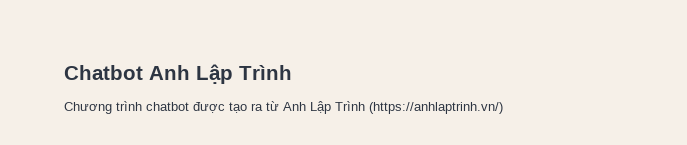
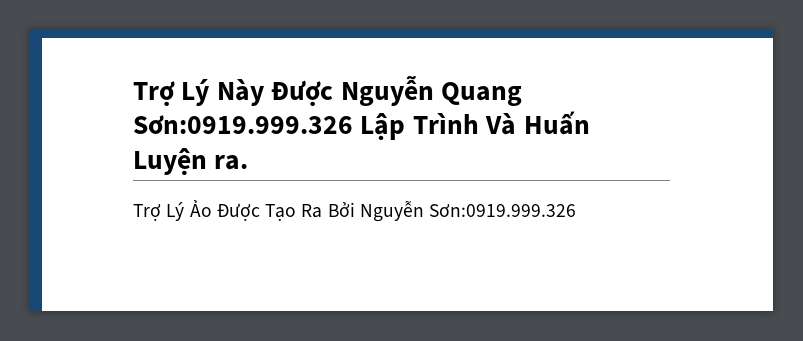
- Chatbot Anh Lập Trình
- Chương trình chatbot được tạo ra từ Anh Lập Trình (https://anhlaptrinh.vn/)
+ Trợ Lý Này Được Nguyễn Quang Sơn:0919.999.326 Lập Trình Và Huấn Luyện ra.
+ Trợ Lý Ảo Được Tạo Ra Bởi Nguyễn Sơn:0919.999.326

